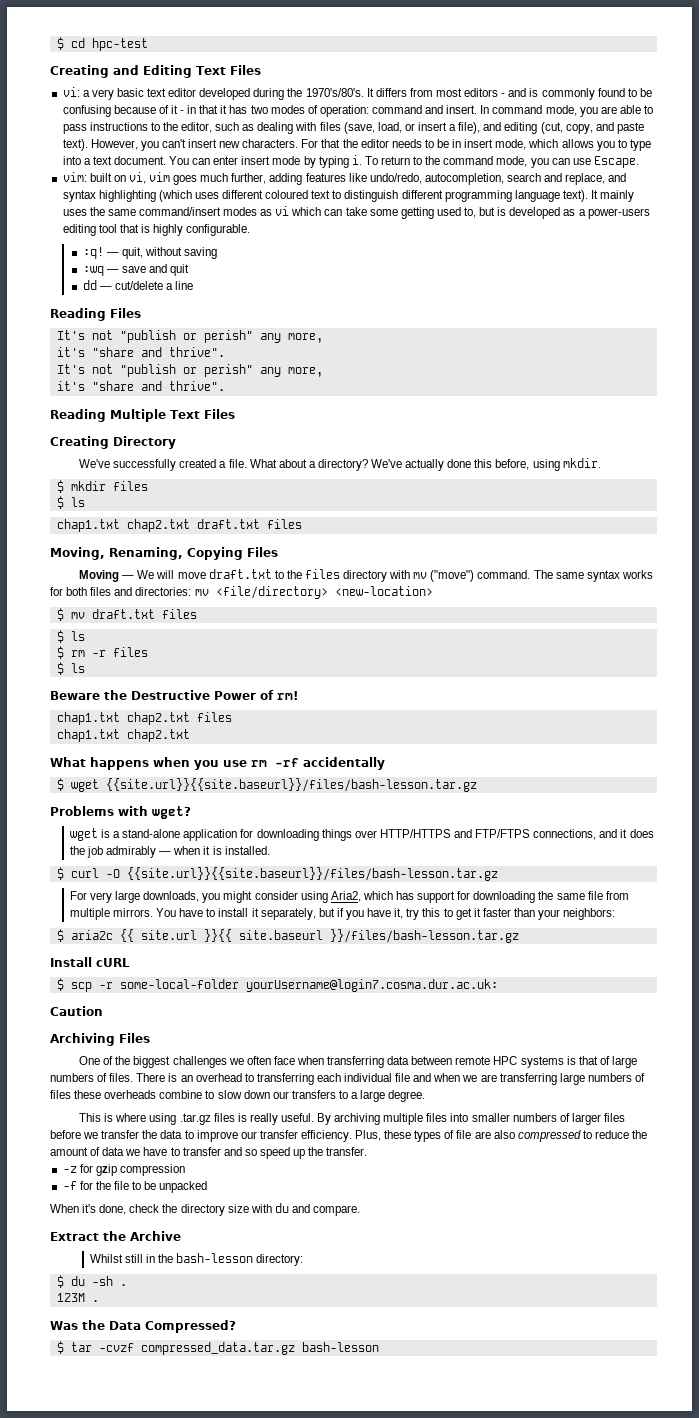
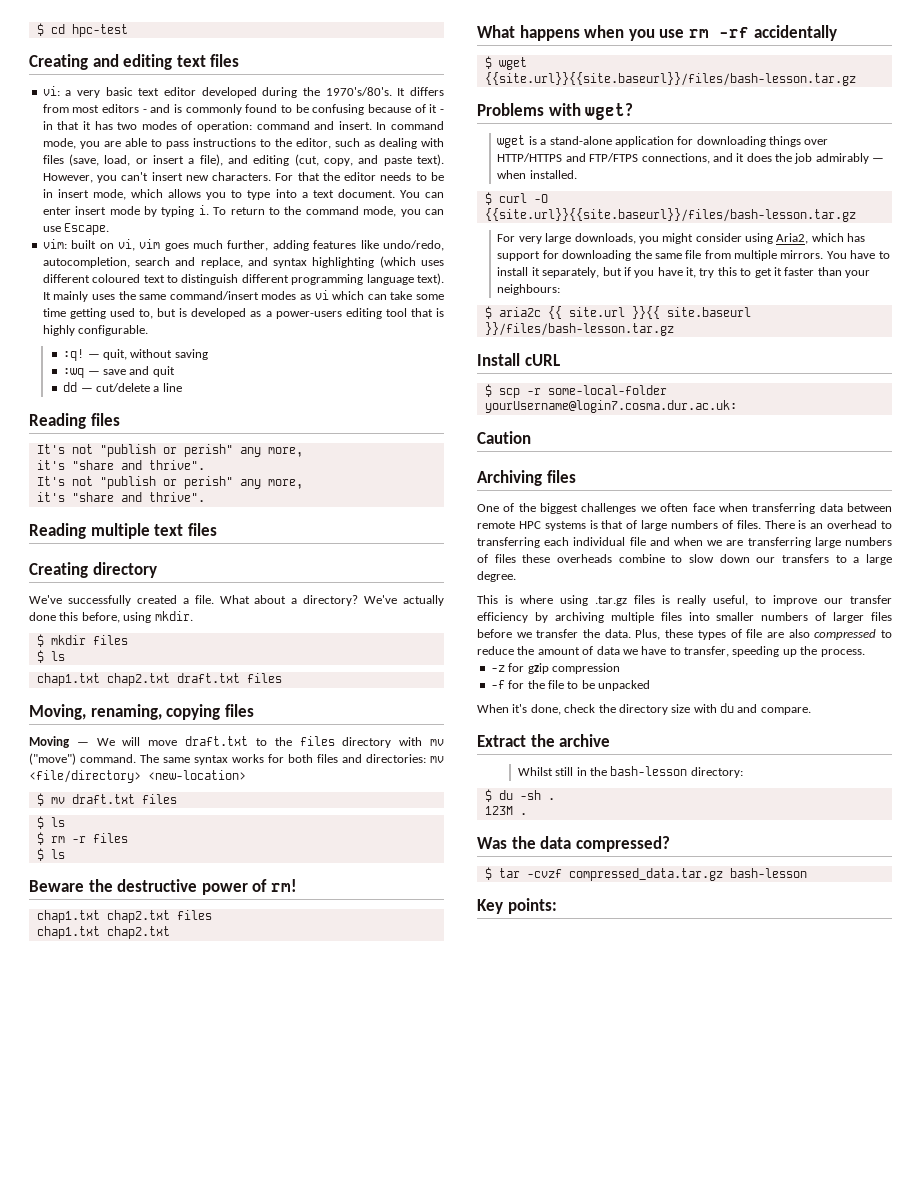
- Creating and Editing Text Files
+ Creating and editing text files
- It mainly uses the same command/insert modes as vi which can take some getting used to, but is developed as a power-users editing tool that is highly configurable.
+ It mainly uses the same command/insert modes as vi which can take some time getting used to, but is developed as a power-users editing tool that is highly configurable.
- Reading Files
+ Reading files
- Reading Multiple Text Files
- Creating Directory
+ Reading multiple text files
+ Creating directory
- Moving, Renaming, Copying Files
+ Moving, renaming, copying files
- Beware the Destructive Power of rm!
+ Beware the destructive power of rm!
- wget is a stand-alone application for downloading things over HTTP/HTTPS and FTP/FTPS connections, and it does the job admirably — when it is installed.
+ wget is a stand-alone application for downloading things over HTTP/HTTPS and FTP/FTPS connections, and it does the job admirably — when installed.
- You have to install it separately, but if you have it, try this to get it faster than your neighbors:
+ You have to install it separately, but if you have it, try this to get it faster than your neighbours:
- Archiving Files
+ Archiving files
- This is where using .tar.gz files is really useful. By archiving multiple files into smaller numbers of larger files before we transfer the data to improve our transfer efficiency.
+ This is where using .tar.gz files is really useful, to improve our transfer efficiency by archiving multiple files into smaller numbers of larger files before we transfer the data.
- Plus, these types of file are also compressed to reduce the amount of data we have to transfer and so speed up the transfer.
+ Plus, these types of file are also compressed to reduce the amount of data we have to transfer, speeding up the process.
- Extract the Archive
+ Extract the archive
- Was the Data Compressed?
+ Was the data compressed?
+ Key points:

